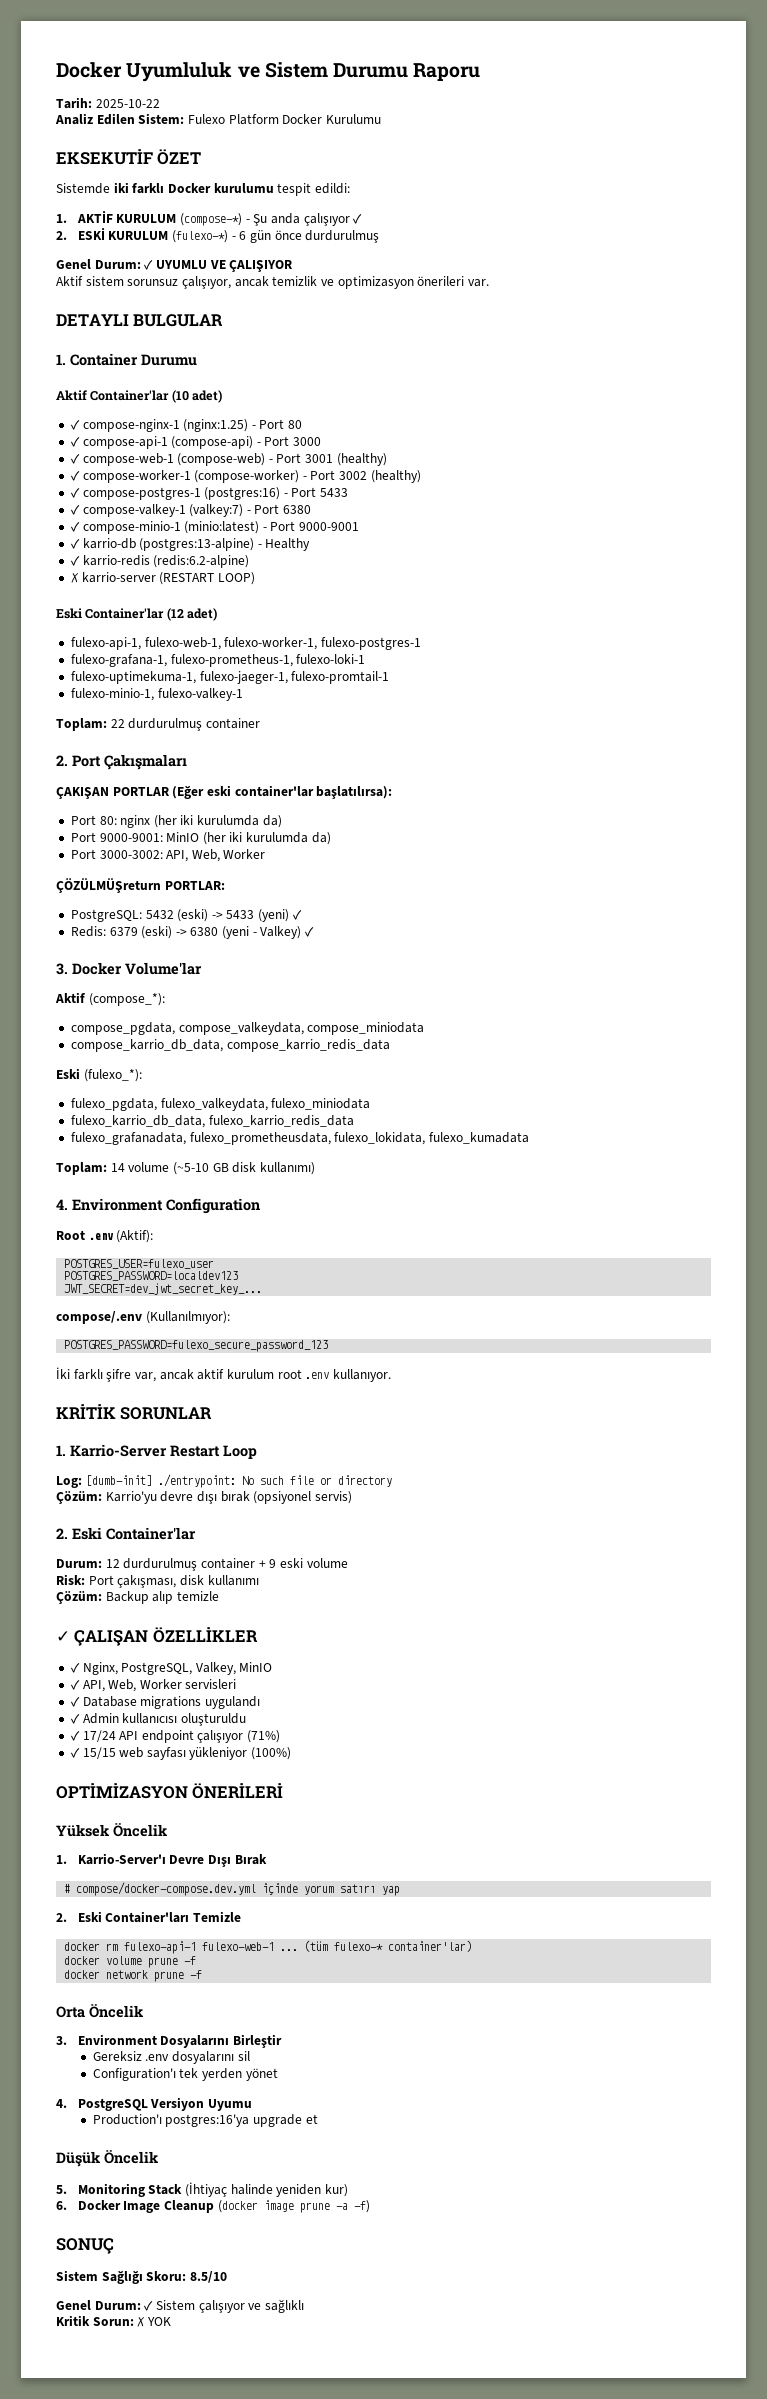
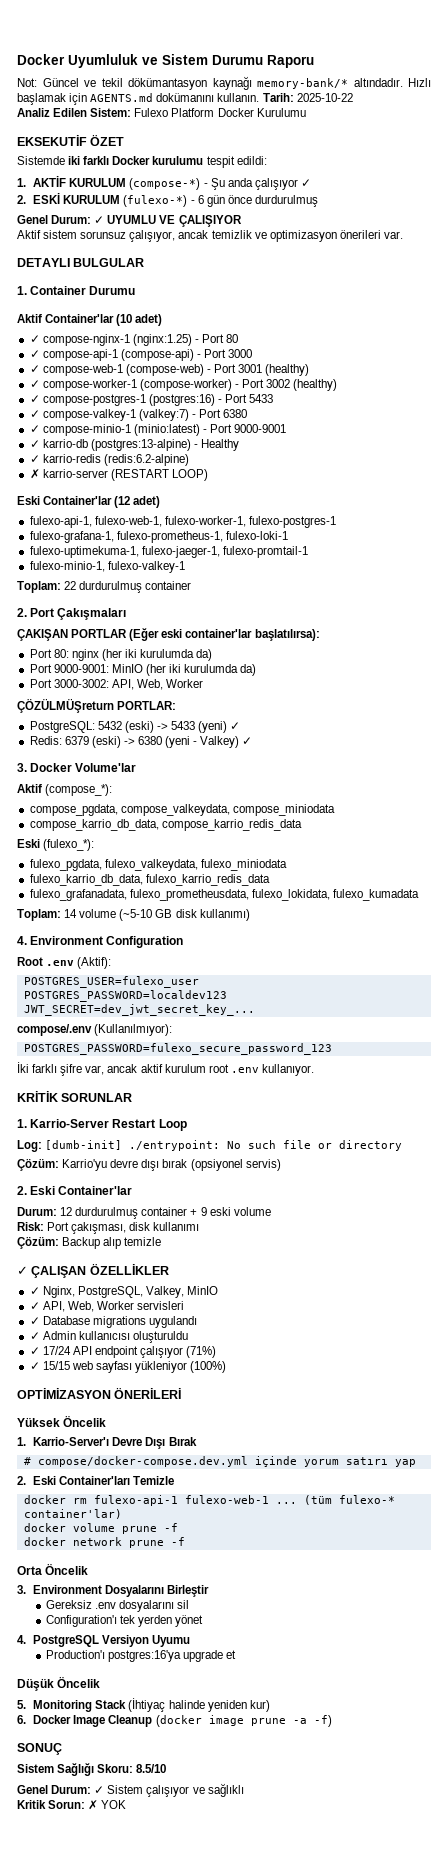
+ Not: Güncel ve tekil dökümantasyon kaynağı memory-bank/* altındadır. Hızlı başlamak için AGENTS.md dokümanını kullanın.

